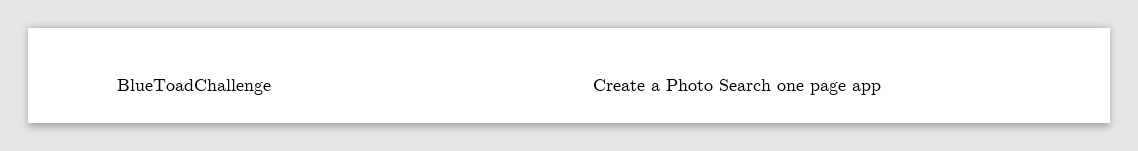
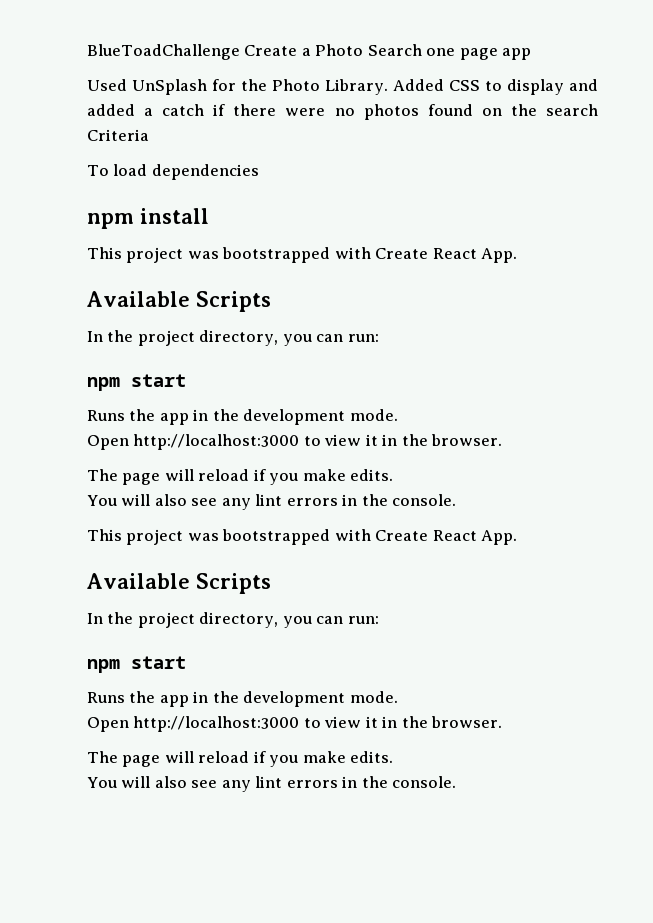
- BlueToadChallenge
- Create a Photo Search one page app
+ BlueToadChallenge Create a Photo Search one page app
+ Used UnSplash for the Photo Library. Added CSS to display and added a catch if there were no photos found on the search Criteria
+ To load dependencies
+ npm install
+ This project was bootstrapped with Create React App.
+ Available Scripts
+ In the project directory, you can run:
+ npm start
+ Runs the app in the development mode.
+ Open http://localhost:3000 to view it in the browser.
+ The page will reload if you make edits.
+ You will also see any lint errors in the console.
+ This project was bootstrapped with Create React App.
+ Available Scripts
+ In the project directory, you can run:
+ npm start
+ Runs the app in the development mode.
+ Open http://localhost:3000 to view it in the browser.
+ The page will reload if you make edits.
+ You will also see any lint errors in the console.

